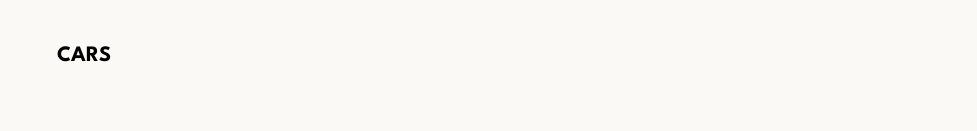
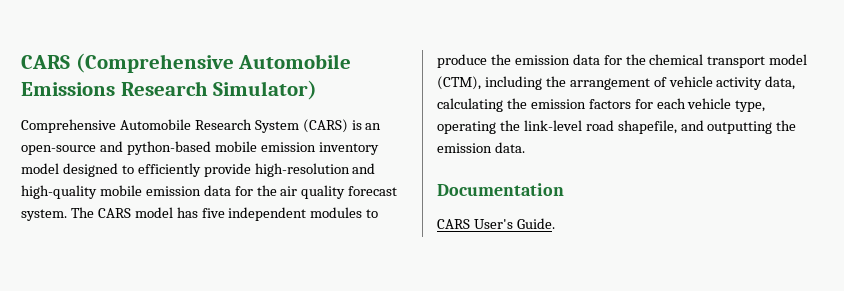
- CARS
+ CARS (Comprehensive Automobile Emissions Research Simulator)
+ Comprehensive Automobile Research System (CARS) is an open-source and python-based mobile emission inventory model designed to efficiently provide high-resolution and high-quality mobile emission data for the air quality forecast system. The CARS model has five independent modules to produce the emission data for the chemical transport model (CTM), including the arrangement of vehicle activity data, calculating the emission factors for each vehicle type, operating the link-level road shapefile, and outputting the emission data.
+ Documentation
+ CARS User's Guide.

